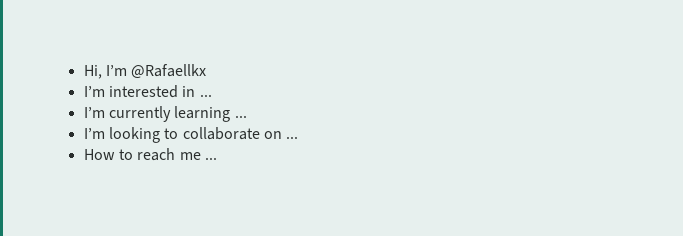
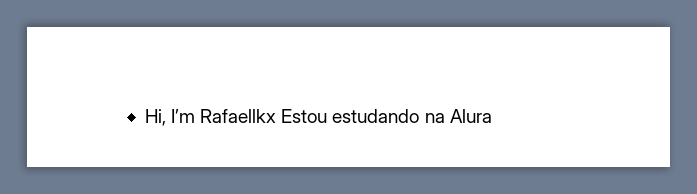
- Hi, I’m @Rafaellkx
- I’m interested in ...
- I’m currently learning ...
- I’m looking to collaborate on ...
- How to reach me ...
+ Hi, I’m Rafaellkx Estou estudando na Alura

